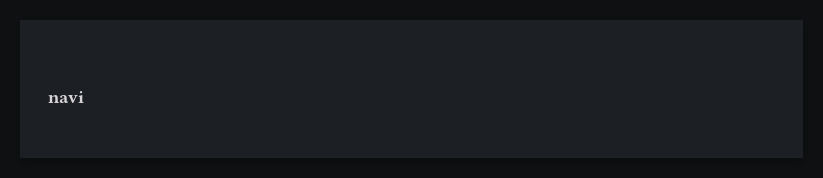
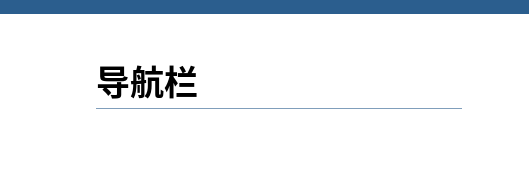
- navi
+ 导航栏

